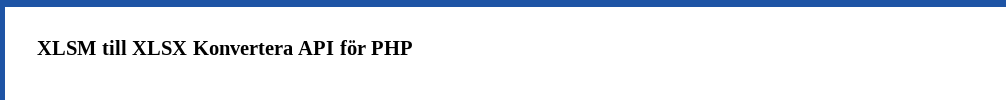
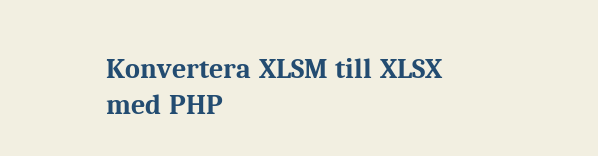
- XLSM till XLSX Konvertera API för PHP
+ Konvertera XLSM till XLSX med PHP

